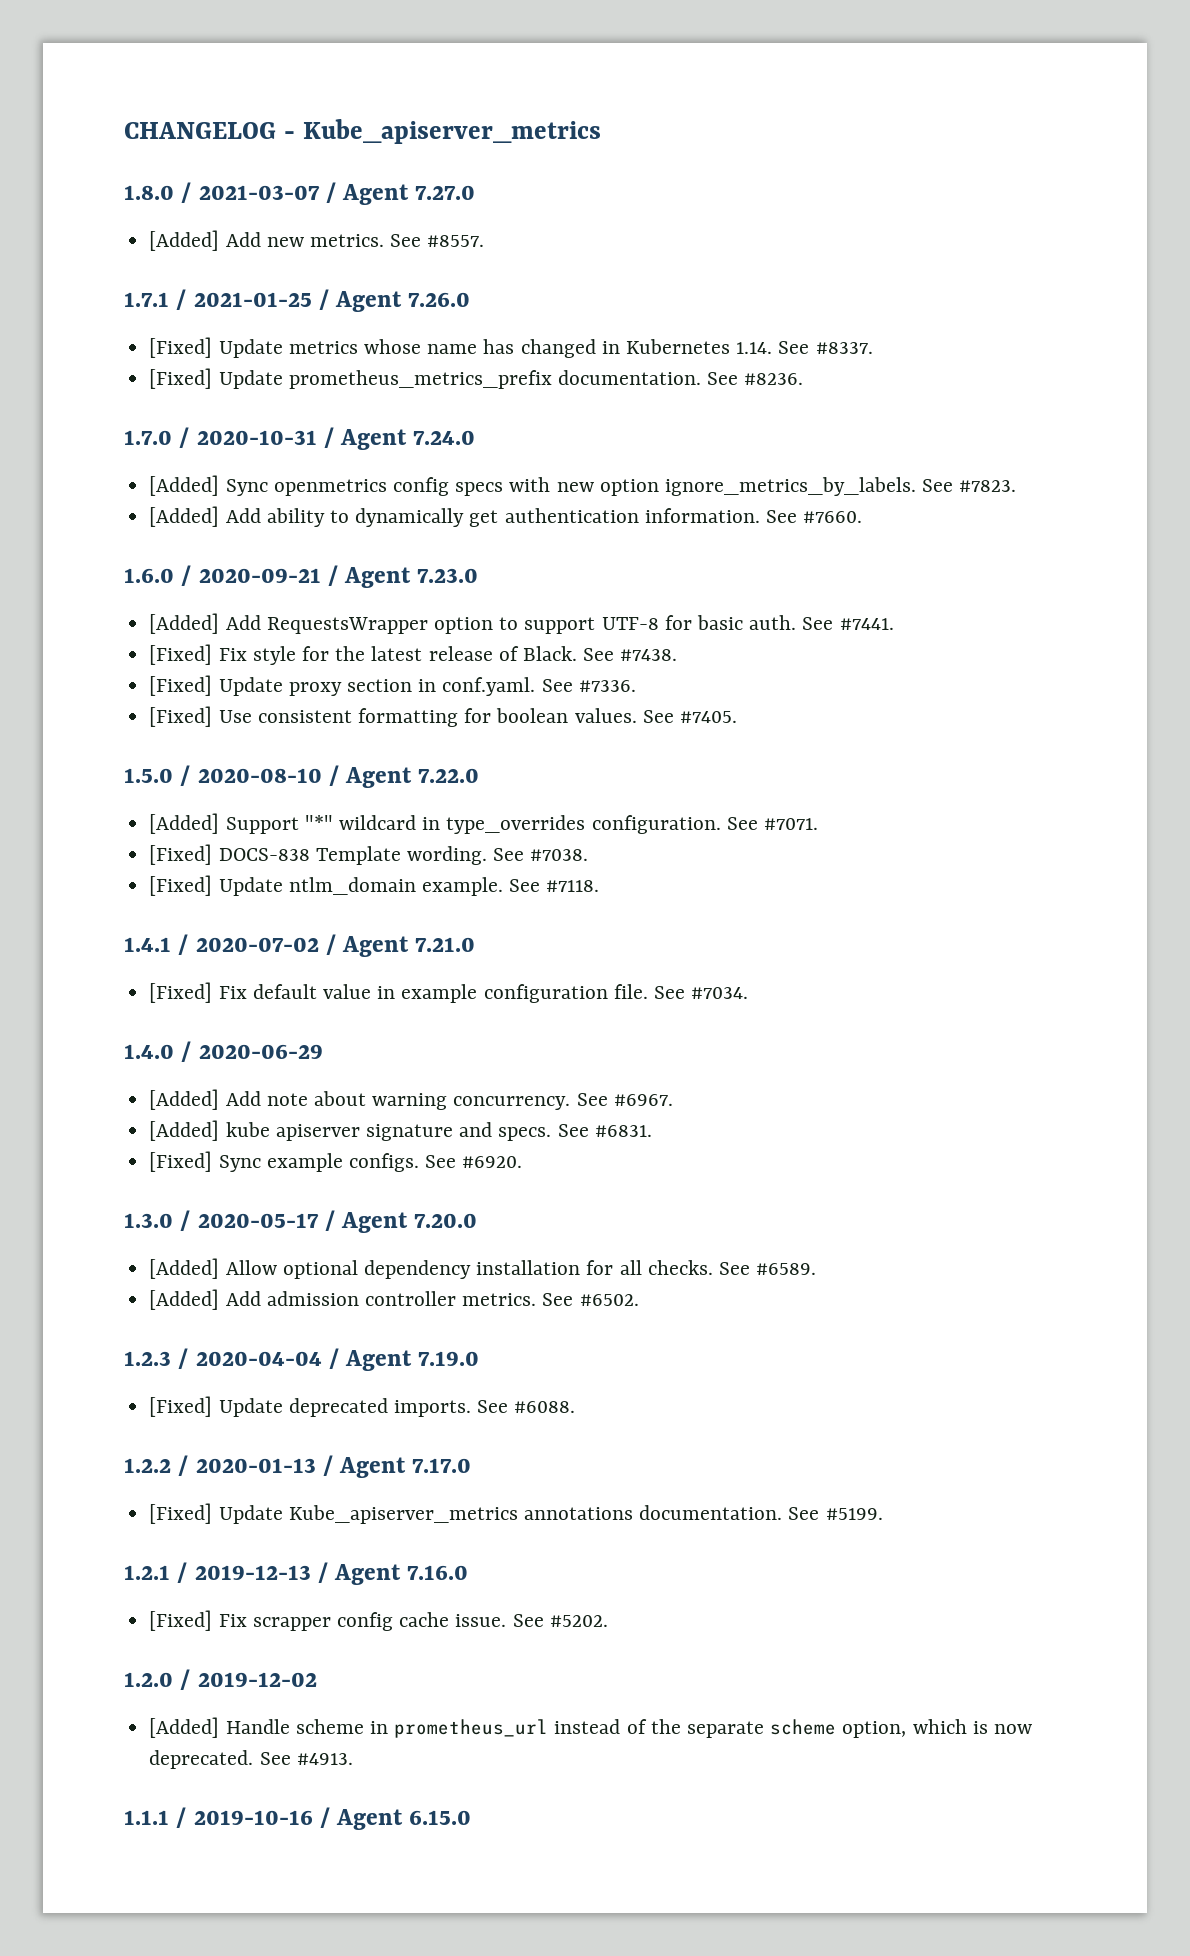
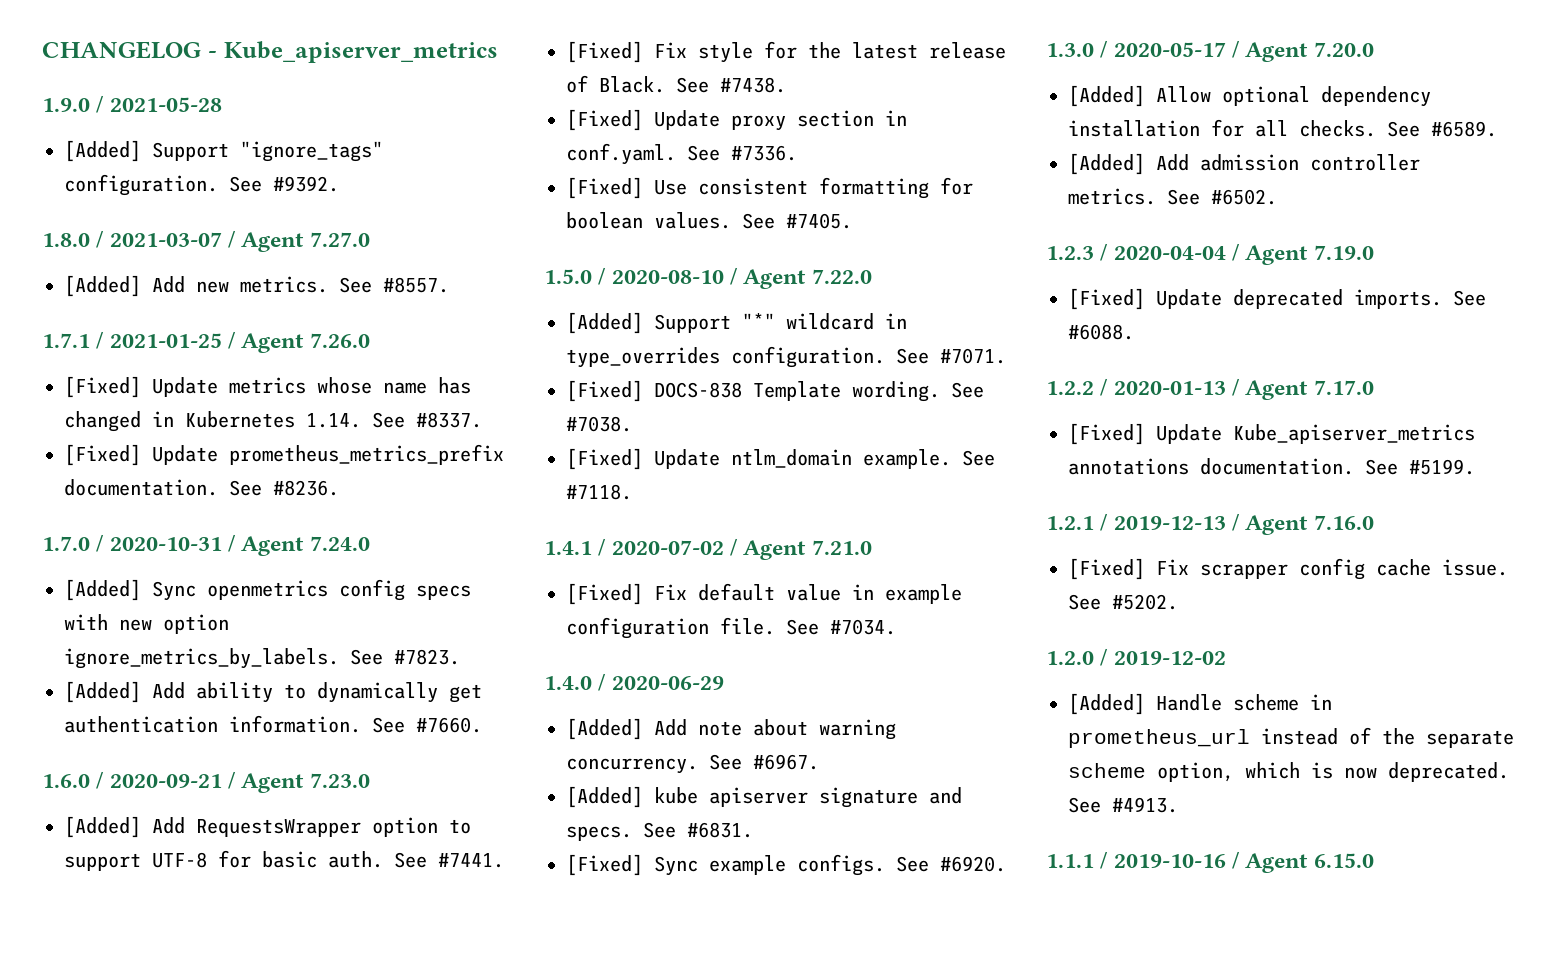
+ 1.9.0 / 2021-05-28
+ [Added] Support "ignore_tags" configuration. See #9392.

